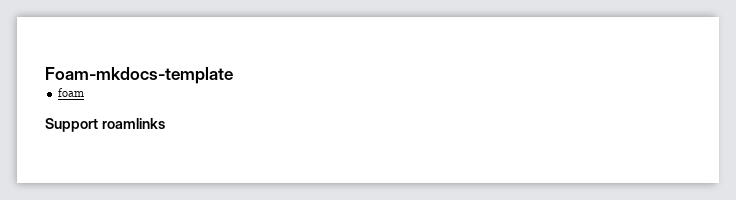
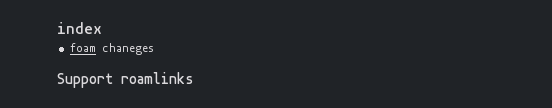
- Foam-mkdocs-template
+ index
- foam
+ foam chaneges

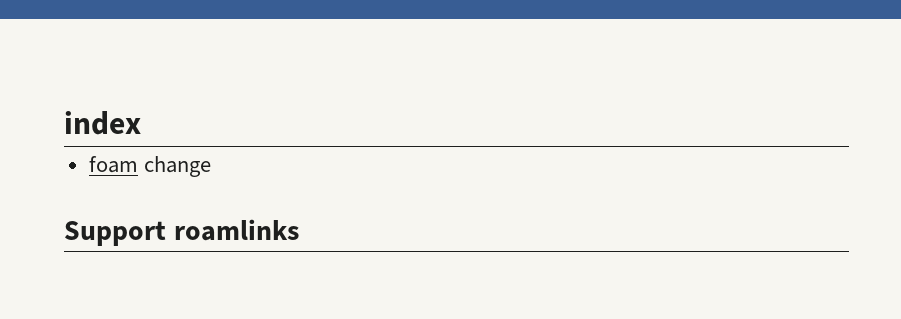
- foam chaneges
+ foam change

